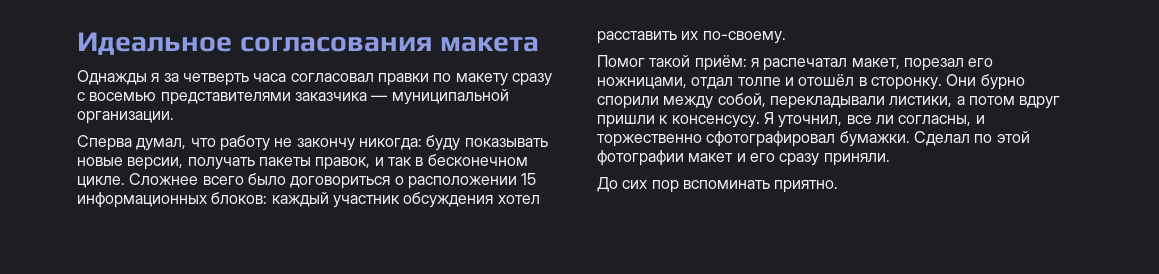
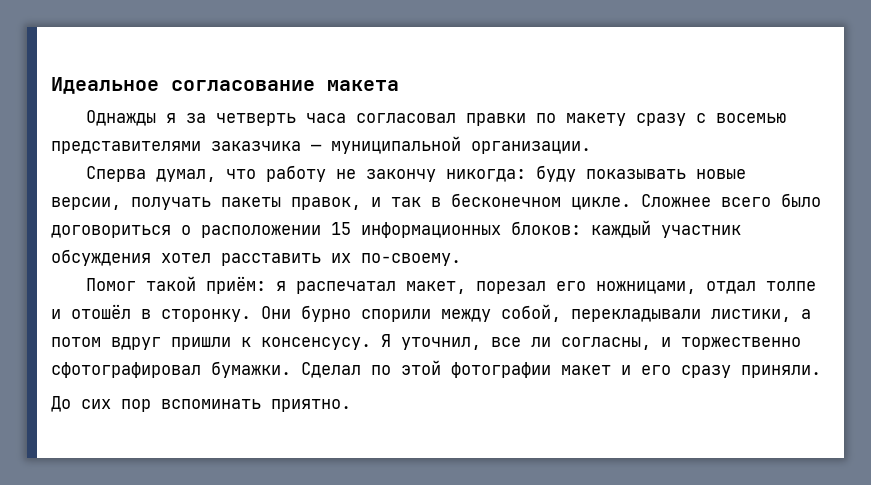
- Идеальное согласования макета
+ Идеальное согласование макета

